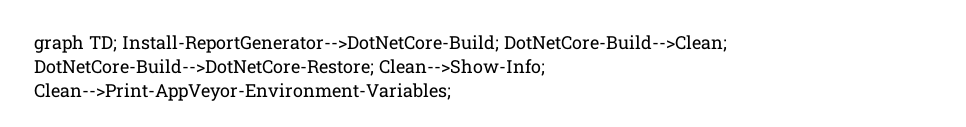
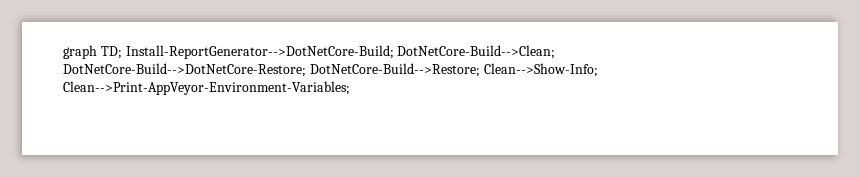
- graph TD; Install-ReportGenerator-->DotNetCore-Build; DotNetCore-Build-->Clean; DotNetCore-Build-->DotNetCore-Restore; Clean-->Show-Info; Clean-->Print-AppVeyor-Environment-Variables;
+ graph TD; Install-ReportGenerator-->DotNetCore-Build; DotNetCore-Build-->Clean; DotNetCore-Build-->DotNetCore-Restore; DotNetCore-Build-->Restore; Clean-->Show-Info; Clean-->Print-AppVeyor-Environment-Variables;

